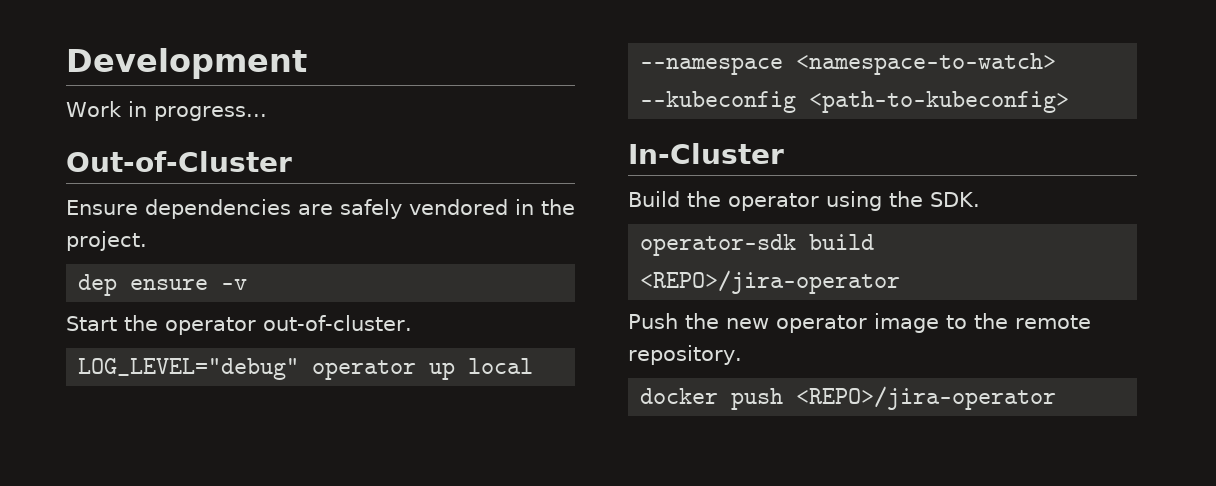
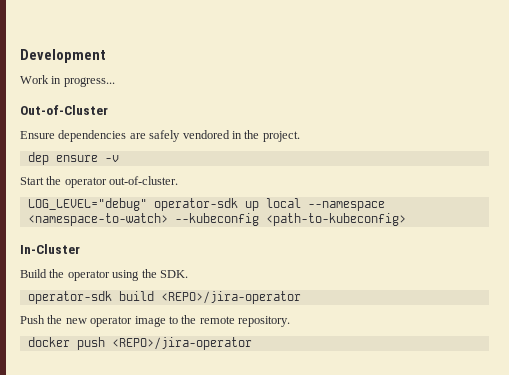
- LOG_LEVEL="debug" operator up local --namespace <namespace-to-watch> --kubeconfig <path-to-kubeconfig>
+ LOG_LEVEL="debug" operator-sdk up local --namespace <namespace-to-watch> --kubeconfig <path-to-kubeconfig>

